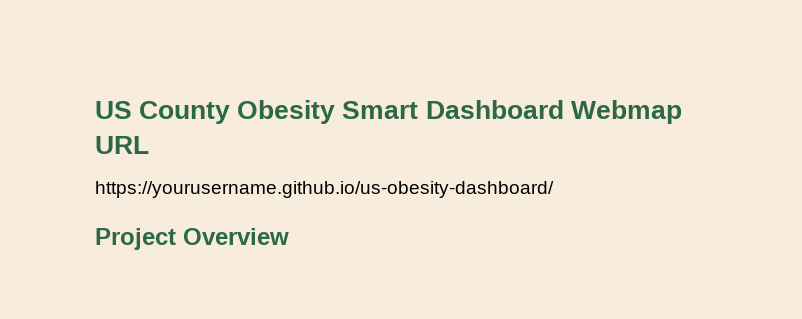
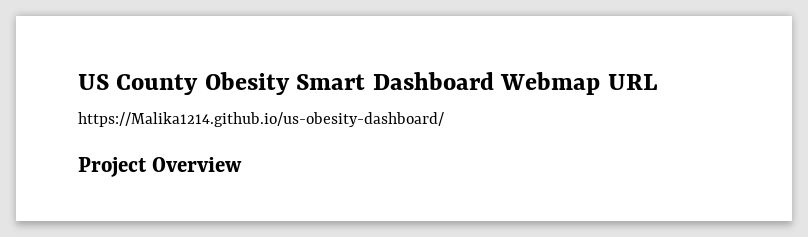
- https://yourusername.github.io/us-obesity-dashboard/
+ https://Malika1214.github.io/us-obesity-dashboard/

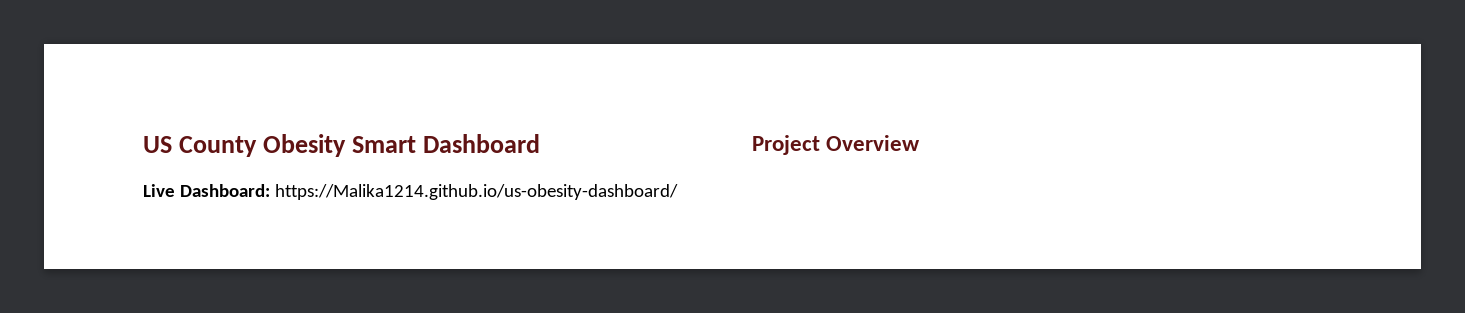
- US County Obesity Smart Dashboard Webmap URL
- https://Malika1214.github.io/us-obesity-dashboard/
+ US County Obesity Smart Dashboard
+ Live Dashboard: https://Malika1214.github.io/us-obesity-dashboard/

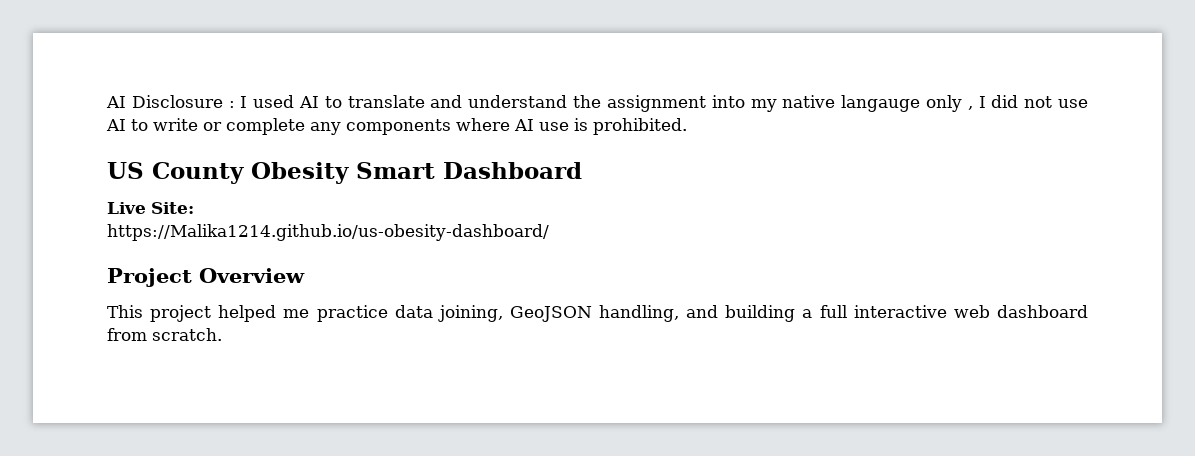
+ AI Disclosure : I used AI to translate and understand the assignment into my native langauge only , I did not use AI to write or complete any components where AI use is prohibited.
- Live Dashboard: https://Malika1214.github.io/us-obesity-dashboard/
+ Live Site:
+ https://Malika1214.github.io/us-obesity-dashboard/
+ This project helped me practice data joining, GeoJSON handling, and building a full interactive web dashboard from scratch.

